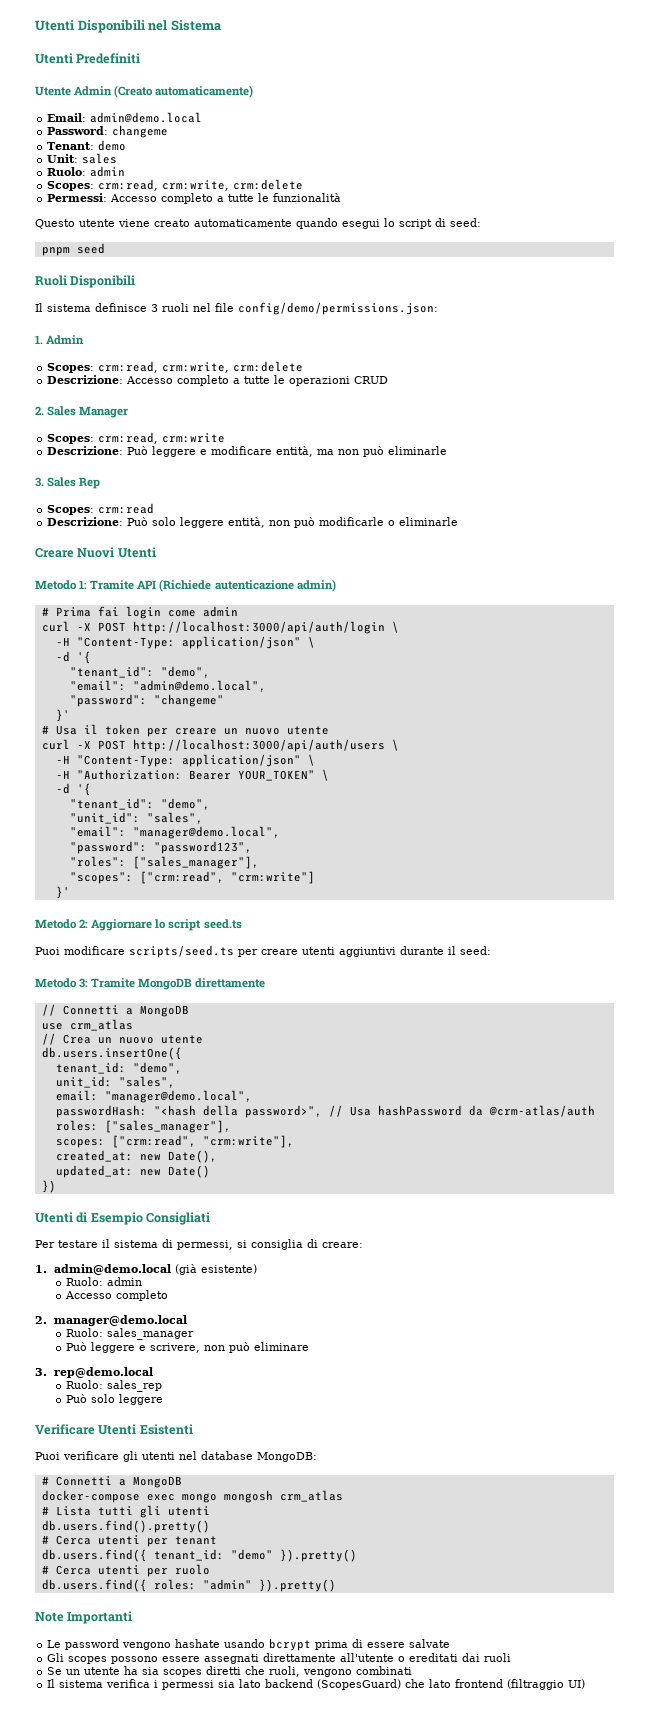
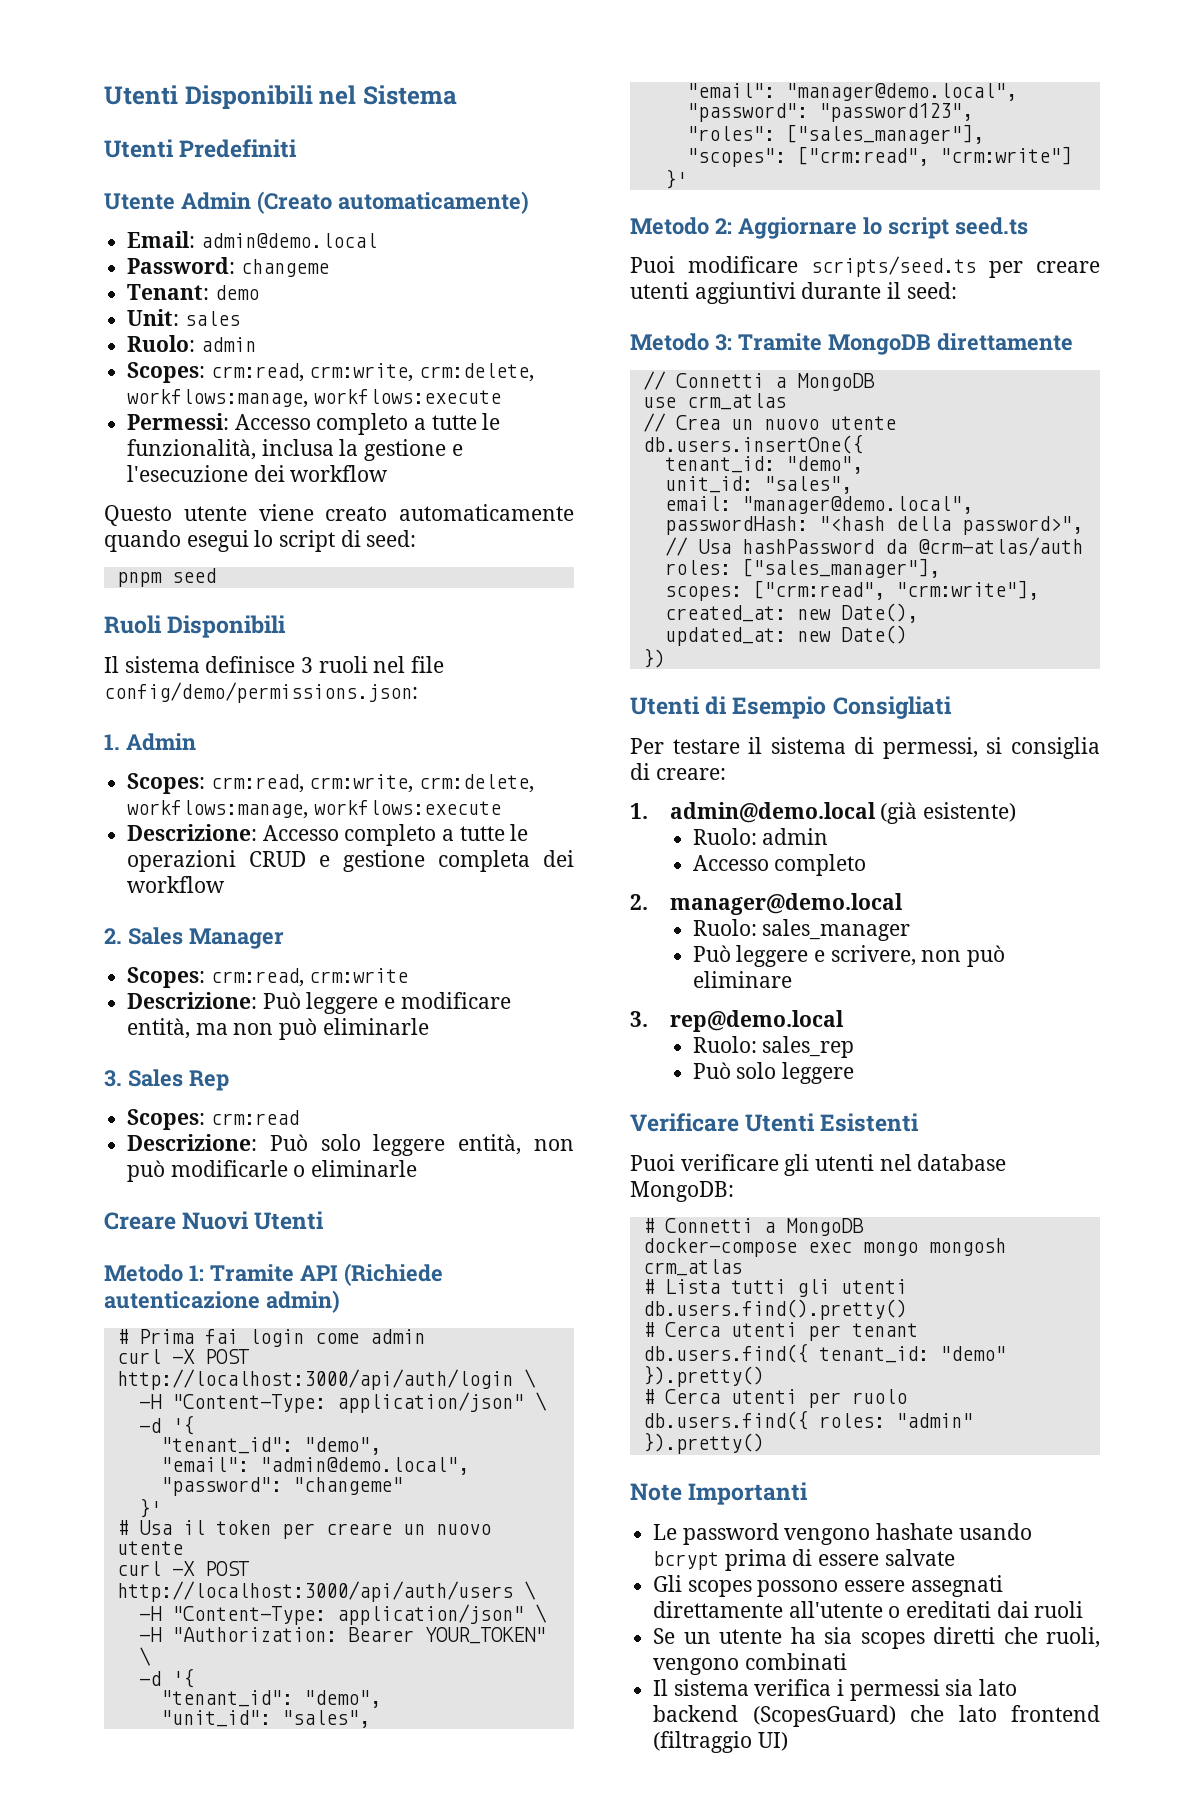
  Unit: sales
  Ruolo: admin
- Scopes: crm:read, crm:write, crm:delete
+ Scopes: crm:read, crm:write, crm:delete, workflows:manage, workflows:execute
- Permessi: Accesso completo a tutte le funzionalità
+ Permessi: Accesso completo a tutte le funzionalità, inclusa la gestione e l'esecuzione dei workflow
  1. Admin
- Scopes: crm:read, crm:write, crm:delete
+ Scopes: crm:read, crm:write, crm:delete, workflows:manage, workflows:execute
- Descrizione: Accesso completo a tutte le operazioni CRUD
+ Descrizione: Accesso completo a tutte le operazioni CRUD e gestione completa dei workflow

